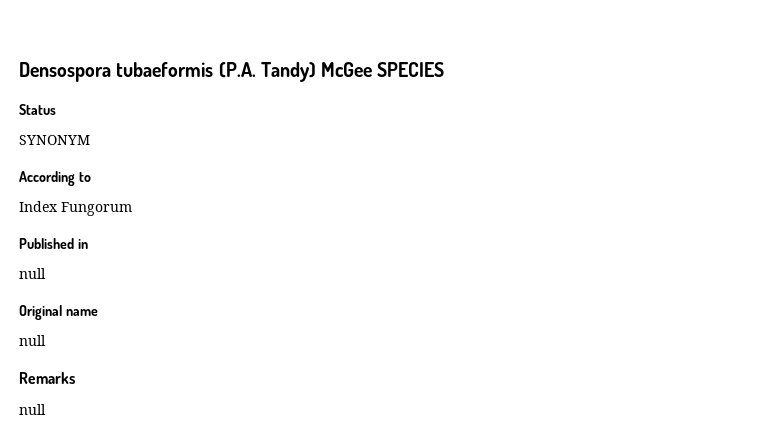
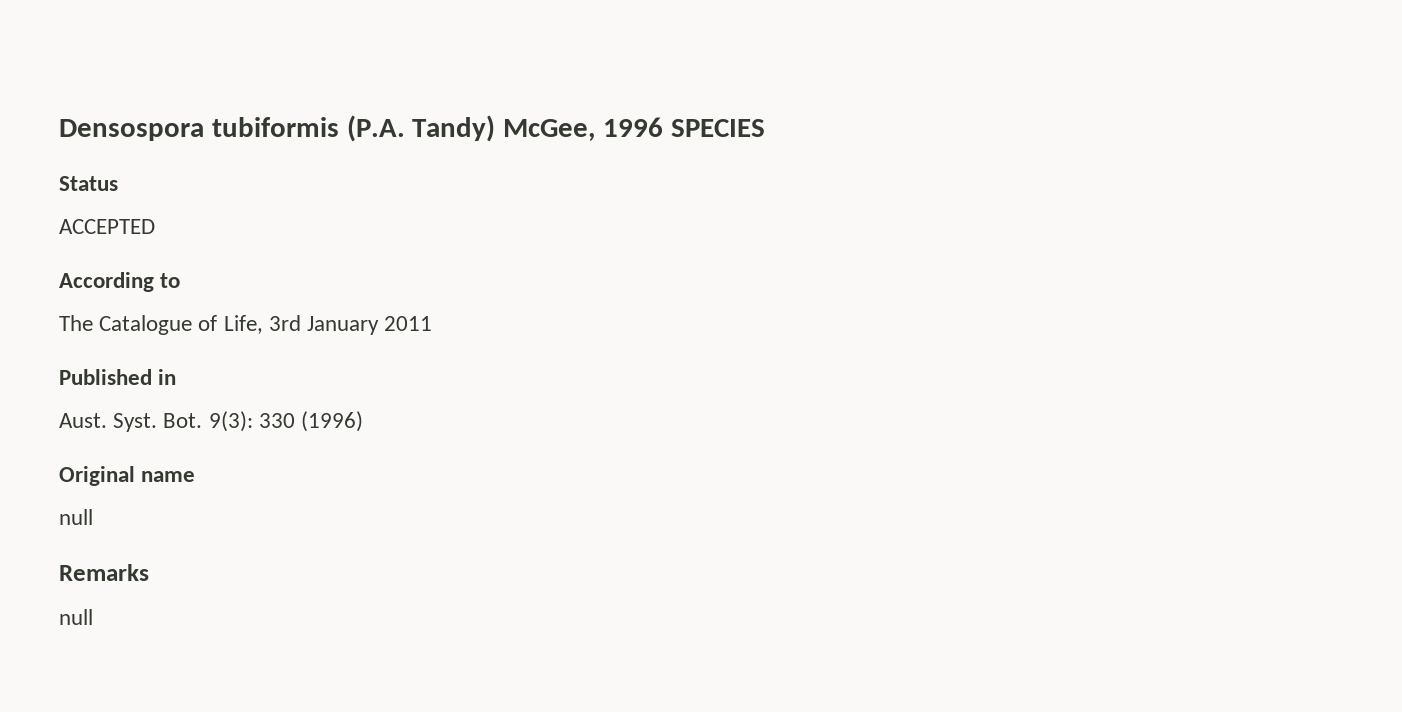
- Densospora tubaeformis (P.A. Tandy) McGee SPECIES
+ Densospora tubiformis (P.A. Tandy) McGee, 1996 SPECIES
- SYNONYM
+ ACCEPTED
- Index Fungorum
+ The Catalogue of Life, 3rd January 2011
  Published in
- null
+ Aust. Syst. Bot. 9(3): 330 (1996)

